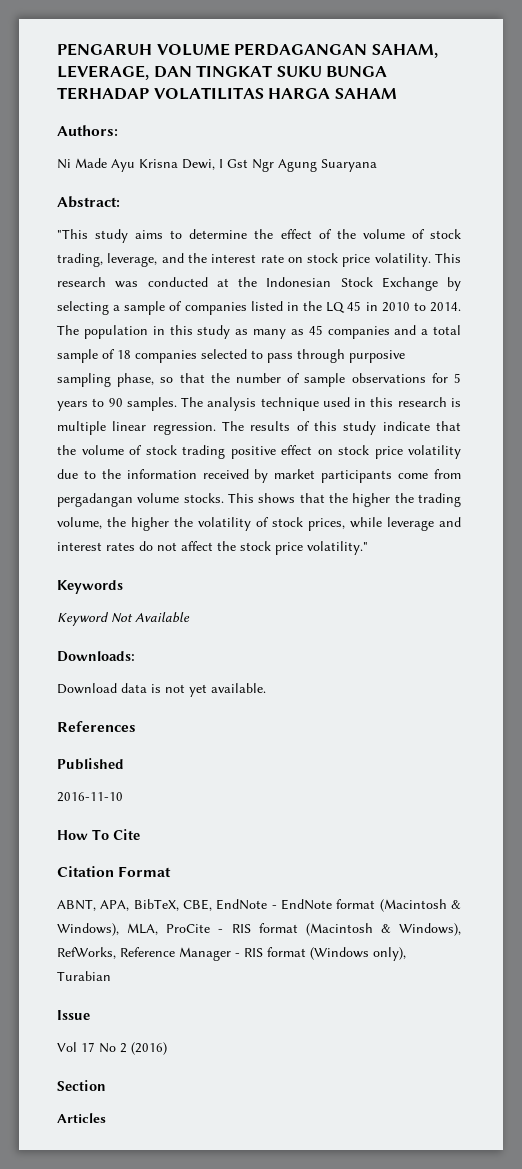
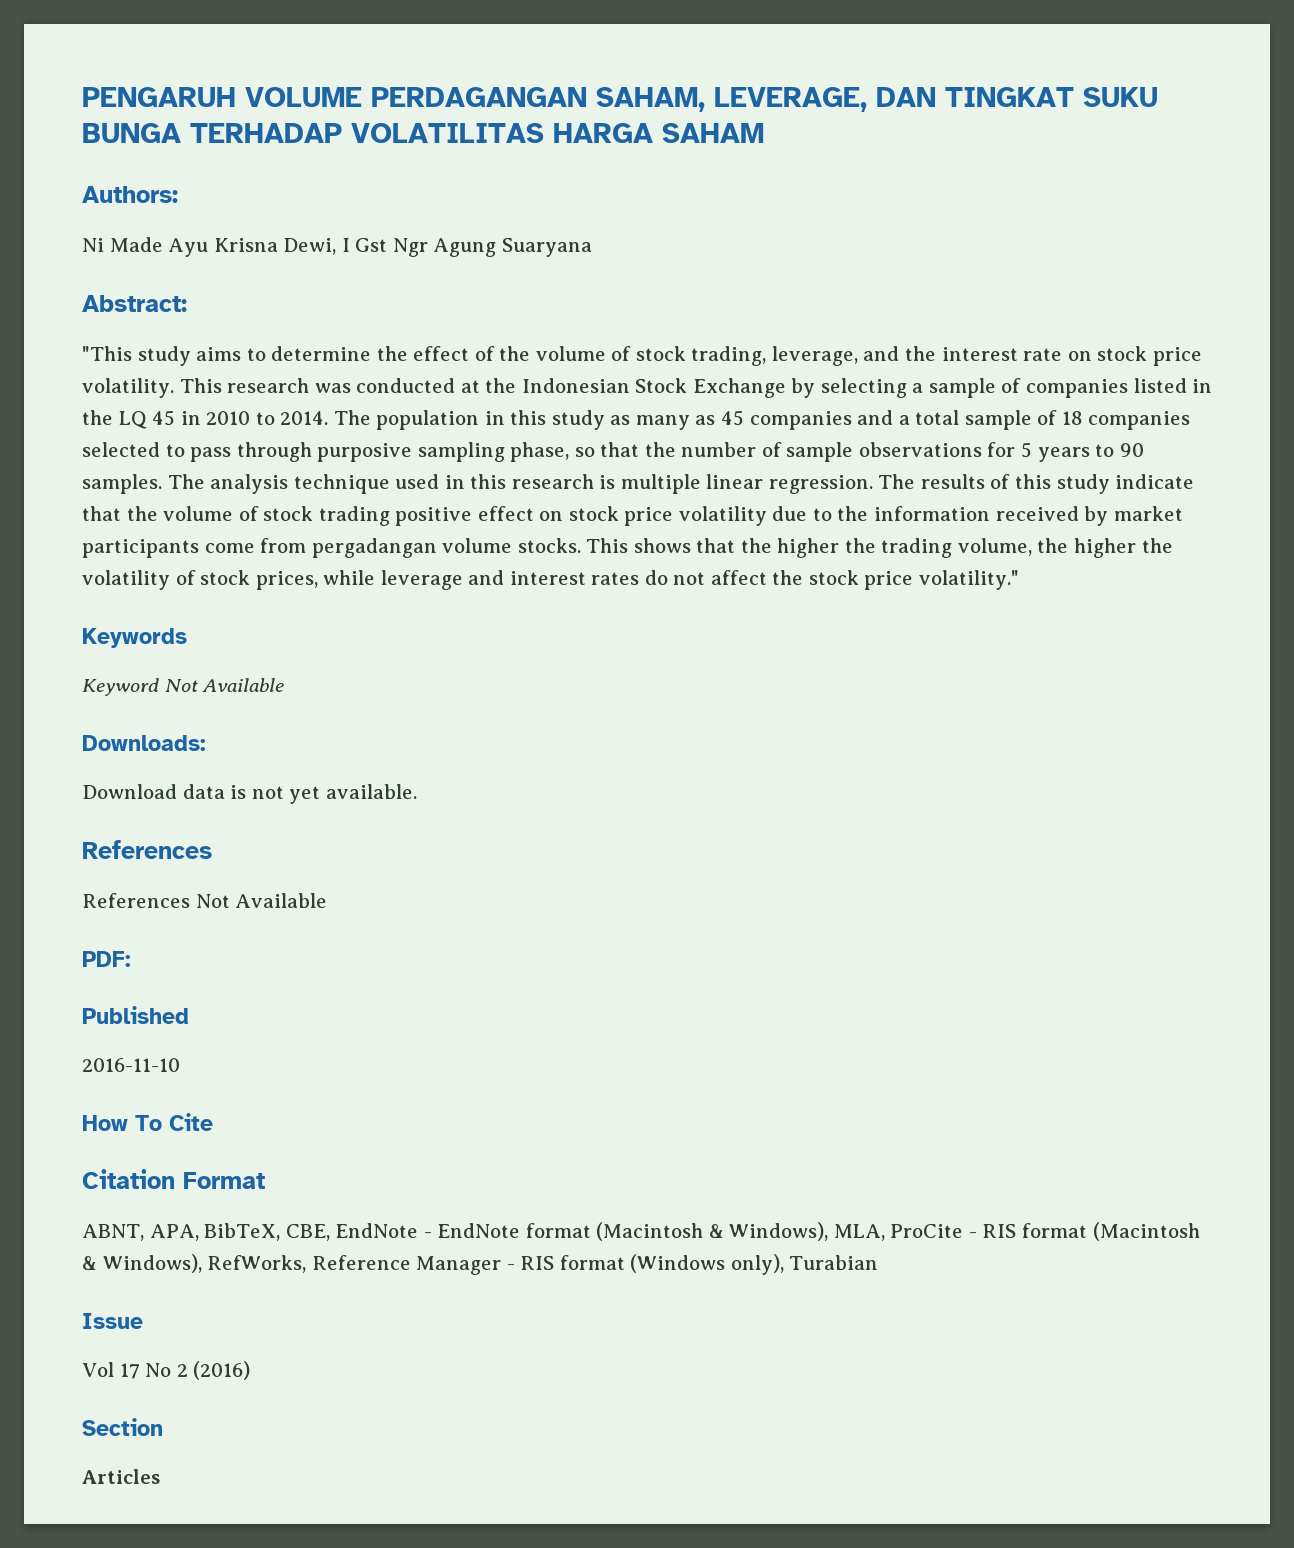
+ References Not Available
+ PDF:

